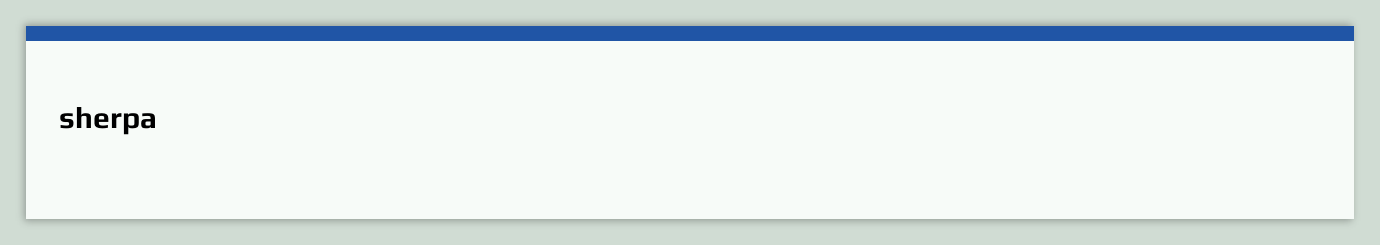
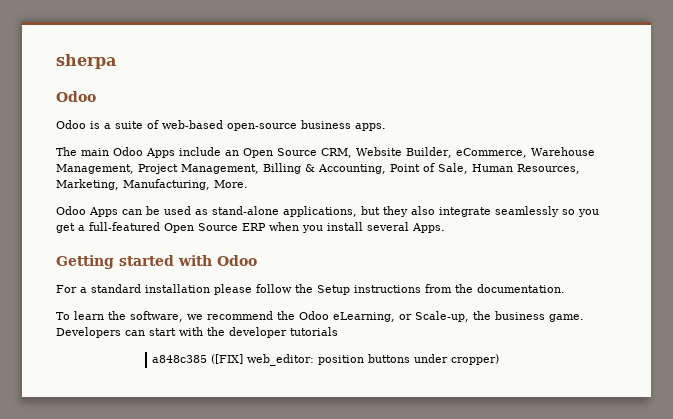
  sherpa
+ Odoo
+ Odoo is a suite of web-based open-source business apps.
+ The main Odoo Apps include an Open Source CRM, Website Builder, eCommerce, Warehouse Management, Project Management, Billing & Accounting, Point of Sale, Human Resources, Marketing, Manufacturing, More.
+ Odoo Apps can be used as stand-alone applications, but they also integrate seamlessly so you get a full-featured Open Source ERP when you install several Apps.
+ Getting started with Odoo
+ For a standard installation please follow the Setup instructions from the documentation.
+ To learn the software, we recommend the Odoo eLearning, or Scale-up, the business game. Developers can start with the developer tutorials
+ a848c385 ([FIX] web_editor: position buttons under cropper)

